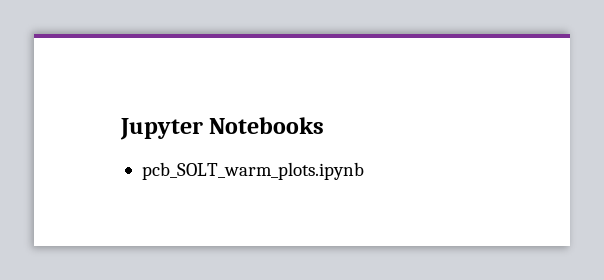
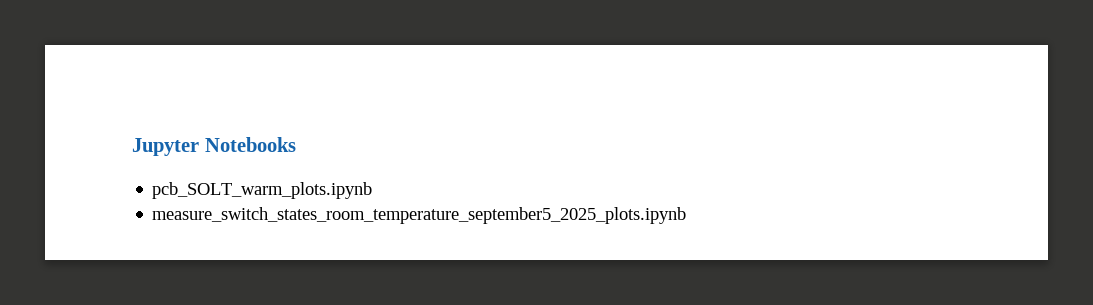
+ measure_switch_states_room_temperature_september5_2025_plots.ipynb

